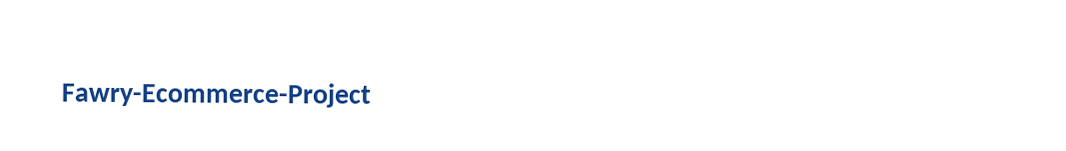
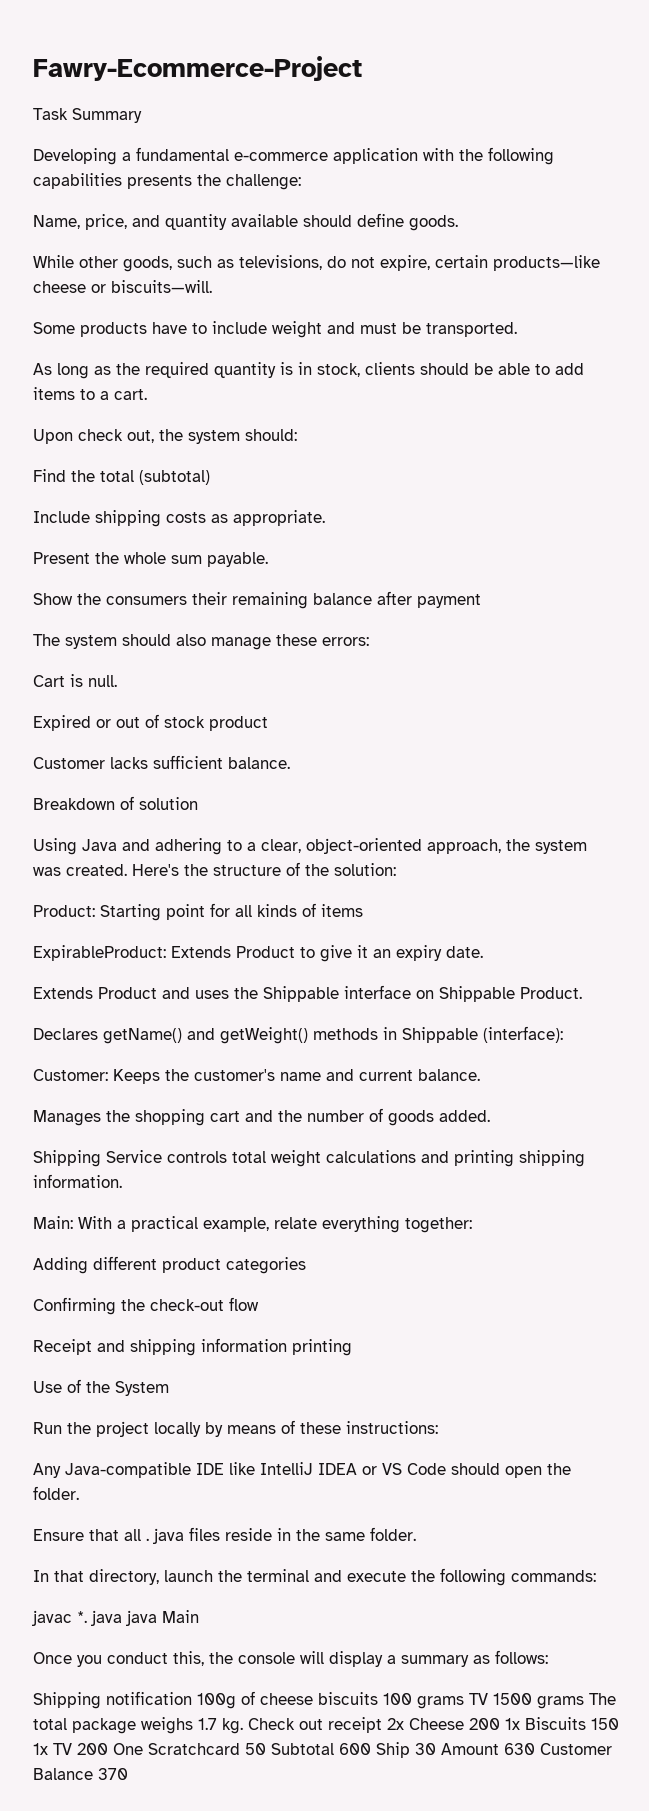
+ Task Summary
+ Developing a fundamental e-commerce application with the following capabilities presents the challenge:
+ Name, price, and quantity available should define goods.
+ While other goods, such as televisions, do not expire, certain products—like cheese or biscuits—will.
+ Some products have to include weight and must be transported.
+ As long as the required quantity is in stock, clients should be able to add items to a cart.
+ Upon check out, the system should:
+ Find the total (subtotal)
+ Include shipping costs as appropriate.
+ Present the whole sum payable.
+ Show the consumers their remaining balance after payment
+ The system should also manage these errors:
+ Cart is null.
+ Expired or out of stock product
+ Customer lacks sufficient balance.
+ Breakdown of solution
+ Using Java and adhering to a clear, object-oriented approach, the system was created. Here's the structure of the solution:
+ Product: Starting point for all kinds of items
+ ExpirableProduct: Extends Product to give it an expiry date.
+ Extends Product and uses the Shippable interface on Shippable Product.
+ Declares getName() and getWeight() methods in Shippable (interface):
+ Customer: Keeps the customer's name and current balance.
+ Manages the shopping cart and the number of goods added.
+ Shipping Service controls total weight calculations and printing shipping information.
+ Main: With a practical example, relate everything together:
+ Adding different product categories
+ Confirming the check-out flow
+ Receipt and shipping information printing
+ Use of the System
+ Run the project locally by means of these instructions:
+ Any Java-compatible IDE like IntelliJ IDEA or VS Code should open the folder.
+ Ensure that all . java files reside in the same folder.
+ In that directory, launch the terminal and execute the following commands:
+ javac *. java java Main
+ Once you conduct this, the console will display a summary as follows:
+ Shipping notification 100g of cheese biscuits 100 grams TV 1500 grams The total package weighs 1.7 kg. Check out receipt 2x Cheese 200 1x Biscuits 150 1x TV 200 One Scratchcard 50 Subtotal 600 Ship 30 Amount 630 Customer Balance 370

